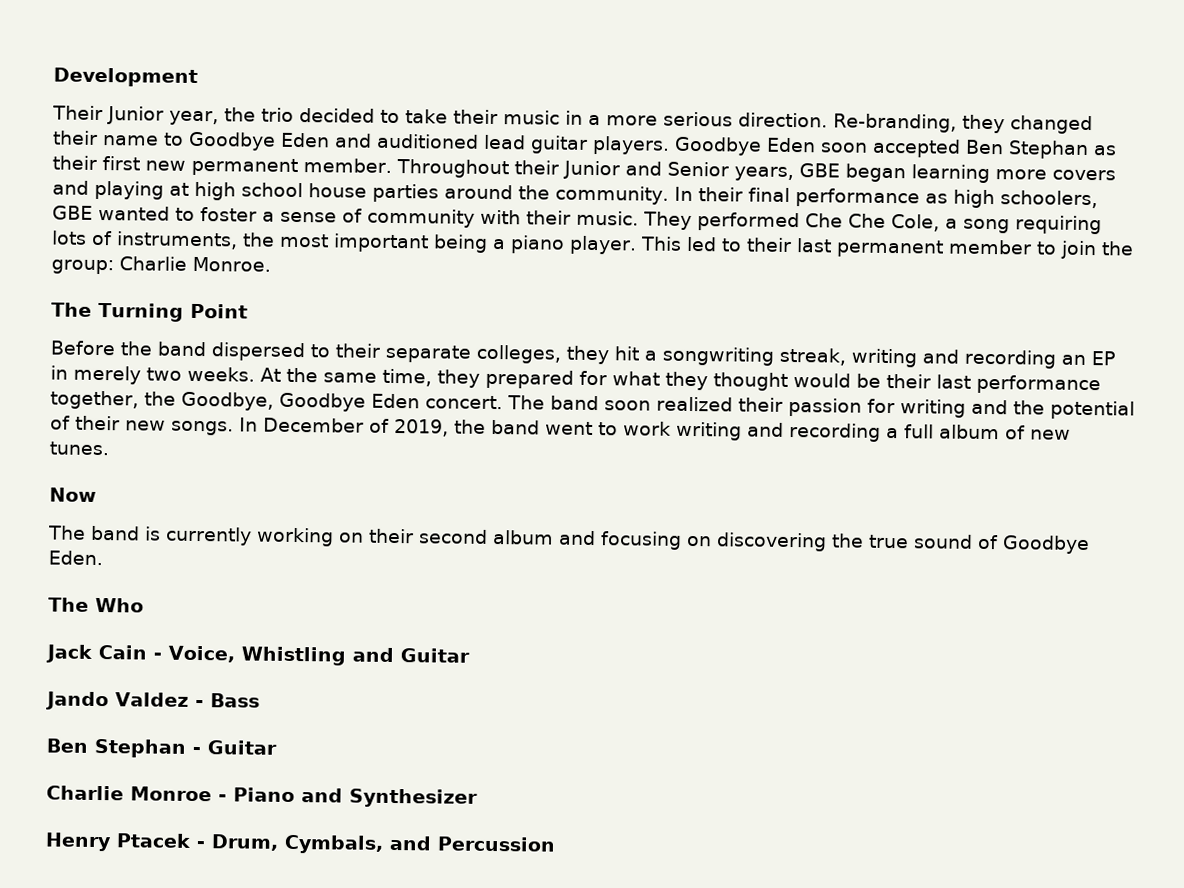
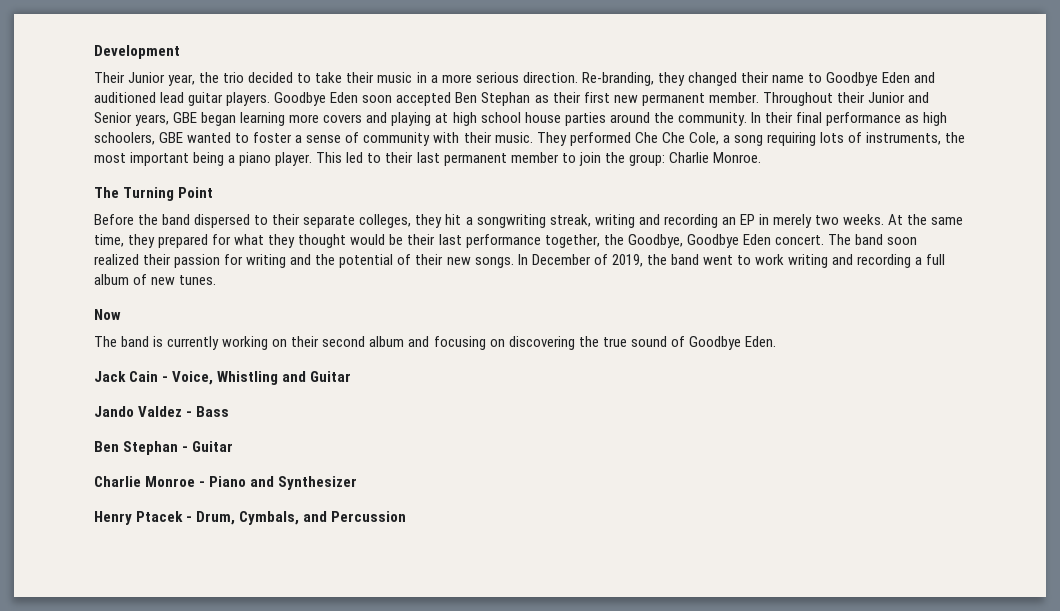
- The Who

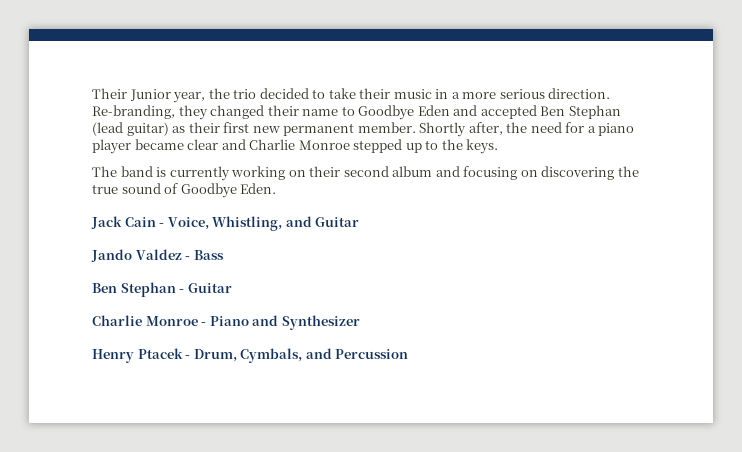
- Development
- Re-branding, they changed their name to Goodbye Eden and auditioned lead guitar players. Goodbye Eden soon accepted Ben Stephan as their first new permanent member.
+ Re-branding, they changed their name to Goodbye Eden and accepted Ben Stephan (lead guitar) as their first new permanent member.
- Throughout their Junior and Senior years, GBE began learning more covers and playing at high school house parties around the community. In their final performance as high schoolers, GBE wanted to foster a sense of community with their music. They performed Che Che Cole, a song requiring lots of instruments, the most important being a piano player. This led to their last permanent member to join the group: Charlie Monroe.
- The Turning Point
- Before the band dispersed to their separate colleges, they hit a songwriting streak, writing and recording an EP in merely two weeks. At the same time, they prepared for what they thought would be their last performance together, the Goodbye, Goodbye Eden concert. The band soon realized their passion for writing and the potential of their new songs. In December of 2019, the band went to work writing and recording a full album of new tunes.
- Now
+ Shortly after, the need for a piano player became clear and Charlie Monroe stepped up to the keys.
- Jack Cain - Voice, Whistling and Guitar
+ Jack Cain - Voice, Whistling, and Guitar

